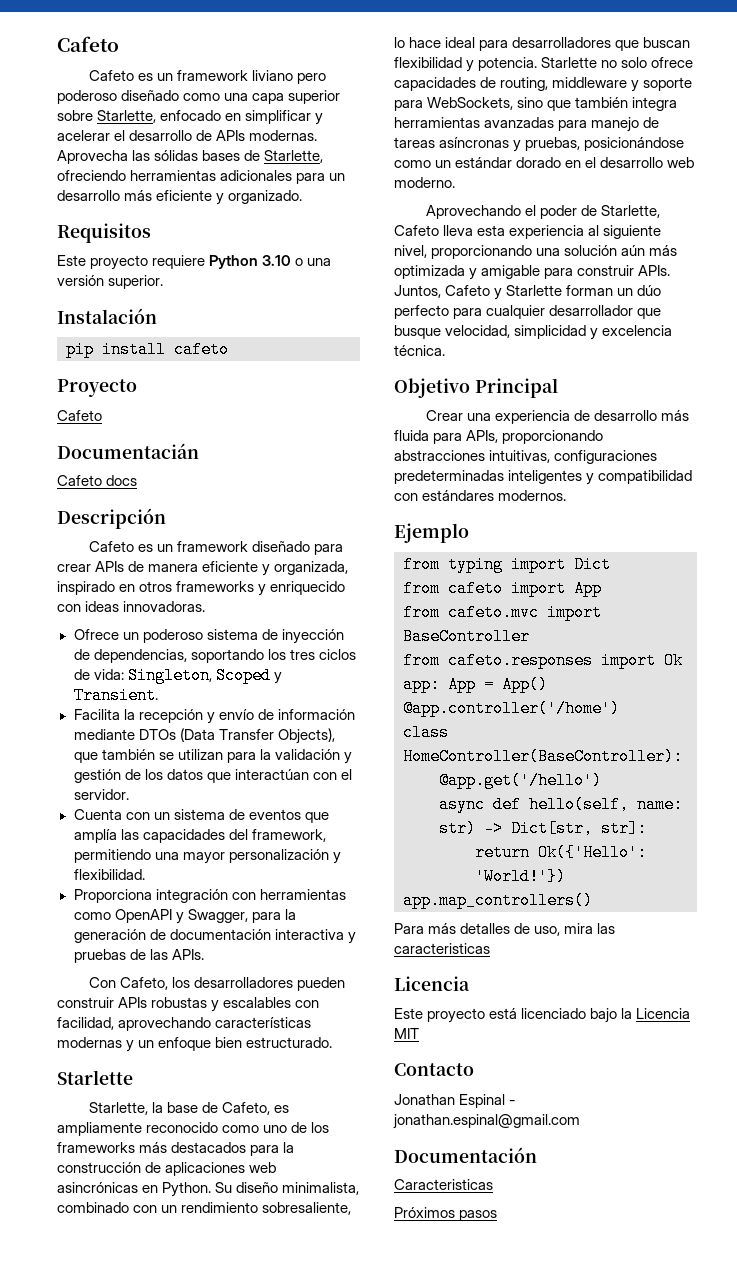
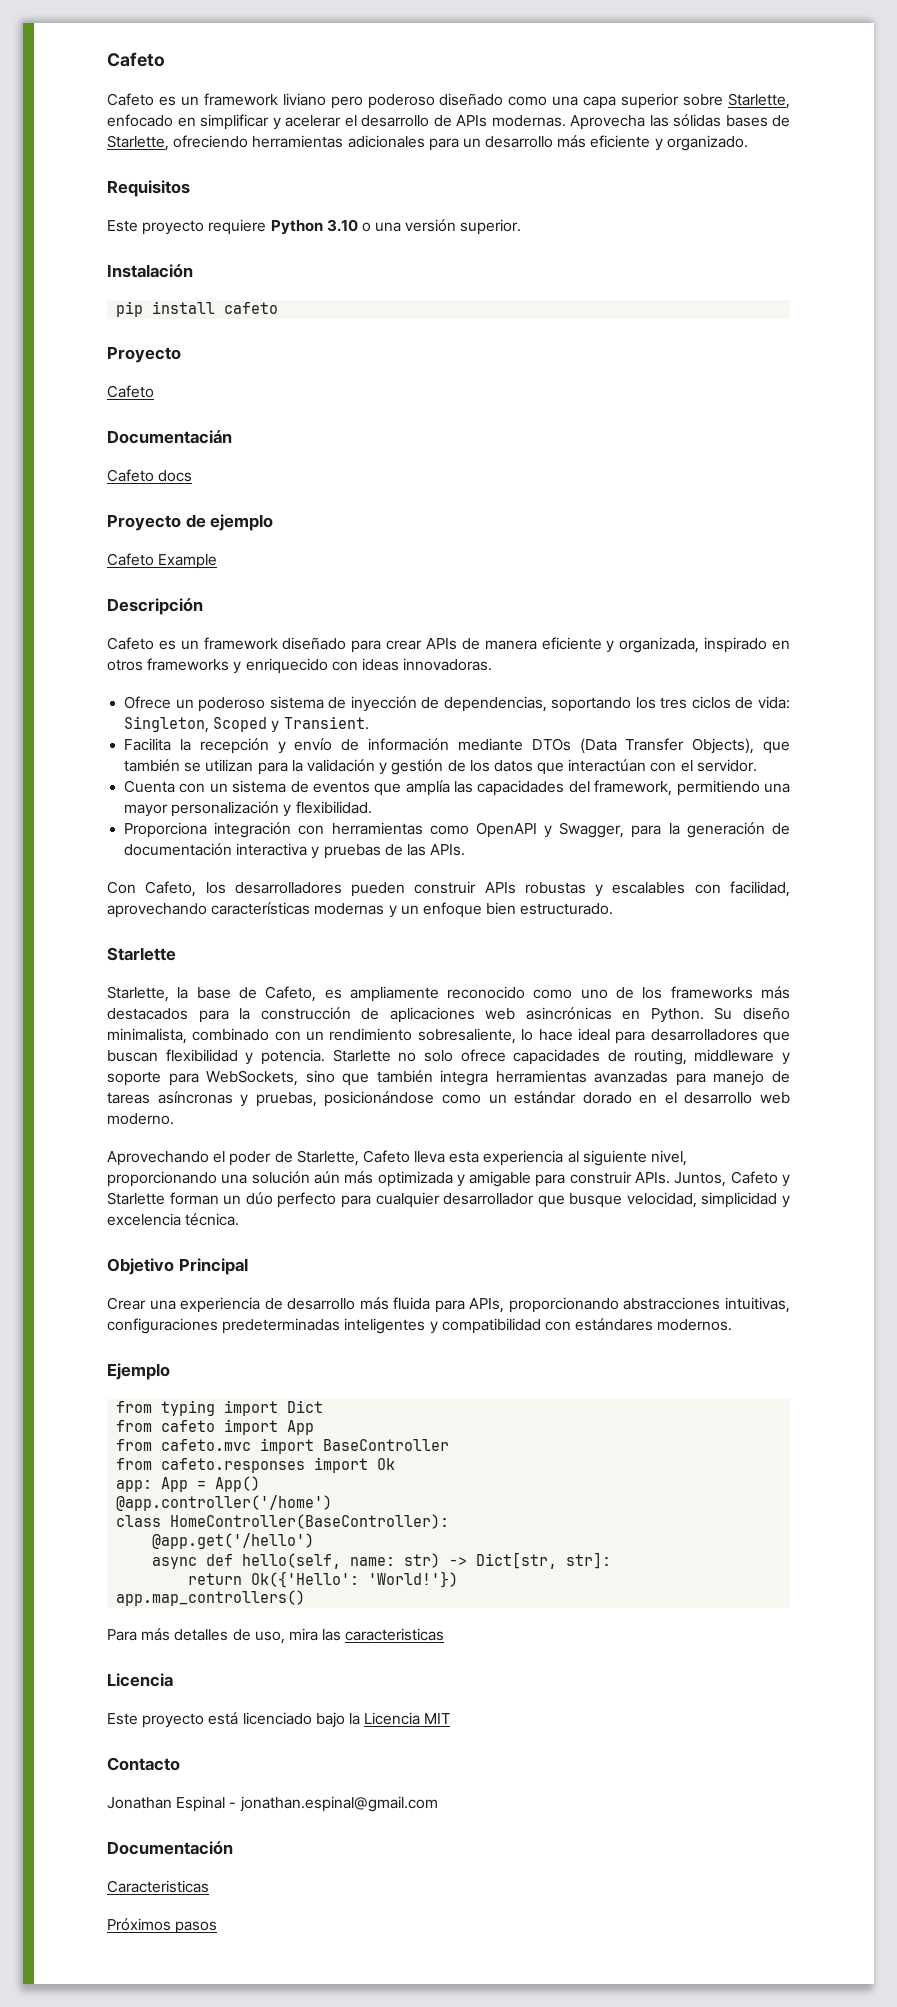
+ Proyecto de ejemplo
+ Cafeto Example

